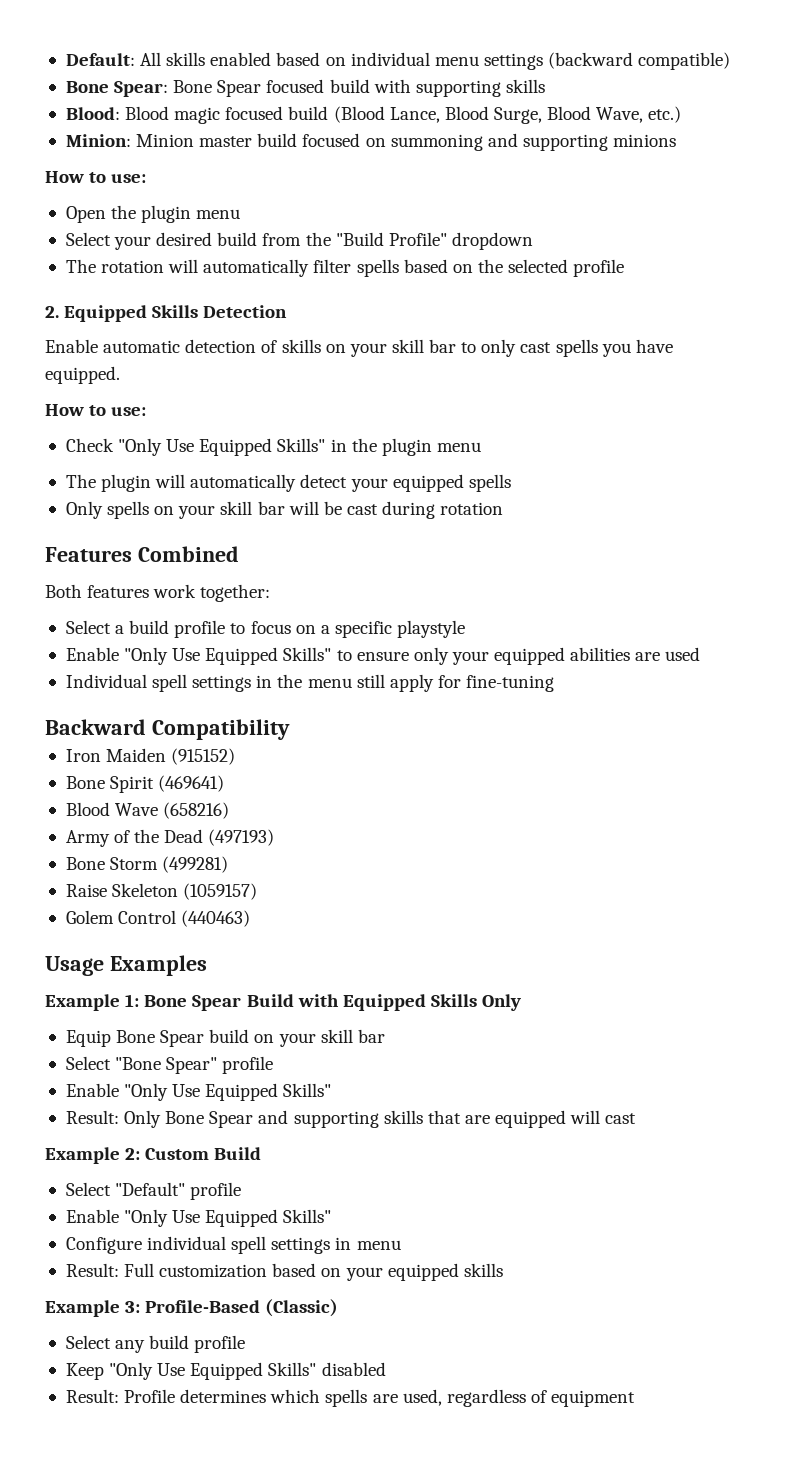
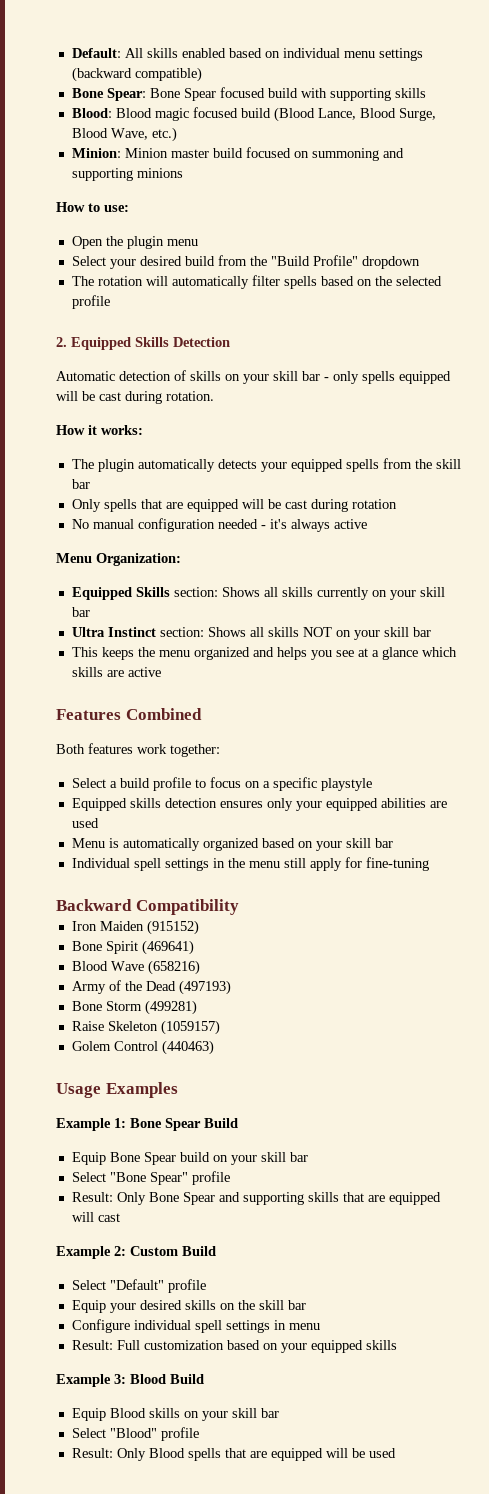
- Enable automatic detection of skills on your skill bar to only cast spells you have equipped.
- How to use:
- Check "Only Use Equipped Skills" in the plugin menu
+ Automatic detection of skills on your skill bar - only spells equipped will be cast during rotation.
+ How it works:
- The plugin will automatically detect your equipped spells
- Only spells on your skill bar will be cast during rotation
+ The plugin automatically detects your equipped spells from the skill bar
+ Only spells that are equipped will be cast during rotation
+ No manual configuration needed - it's always active
+ Menu Organization:
+ Equipped Skills section: Shows all skills currently on your skill bar
+ Ultra Instinct section: Shows all skills NOT on your skill bar
+ This keeps the menu organized and helps you see at a glance which skills are active
- Enable "Only Use Equipped Skills" to ensure only your equipped abilities are used
+ Equipped skills detection ensures only your equipped abilities are used
+ Menu is automatically organized based on your skill bar
- Example 1: Bone Spear Build with Equipped Skills Only
+ Example 1: Bone Spear Build
  Select "Bone Spear" profile
- Enable "Only Use Equipped Skills"
  Select "Default" profile
- Enable "Only Use Equipped Skills"
+ Equip your desired skills on the skill bar
- Example 3: Profile-Based (Classic)
- Select any build profile
- Keep "Only Use Equipped Skills" disabled
- Result: Profile determines which spells are used, regardless of equipment
+ Example 3: Blood Build
+ Equip Blood skills on your skill bar
+ Select "Blood" profile
+ Result: Only Blood spells that are equipped will be used

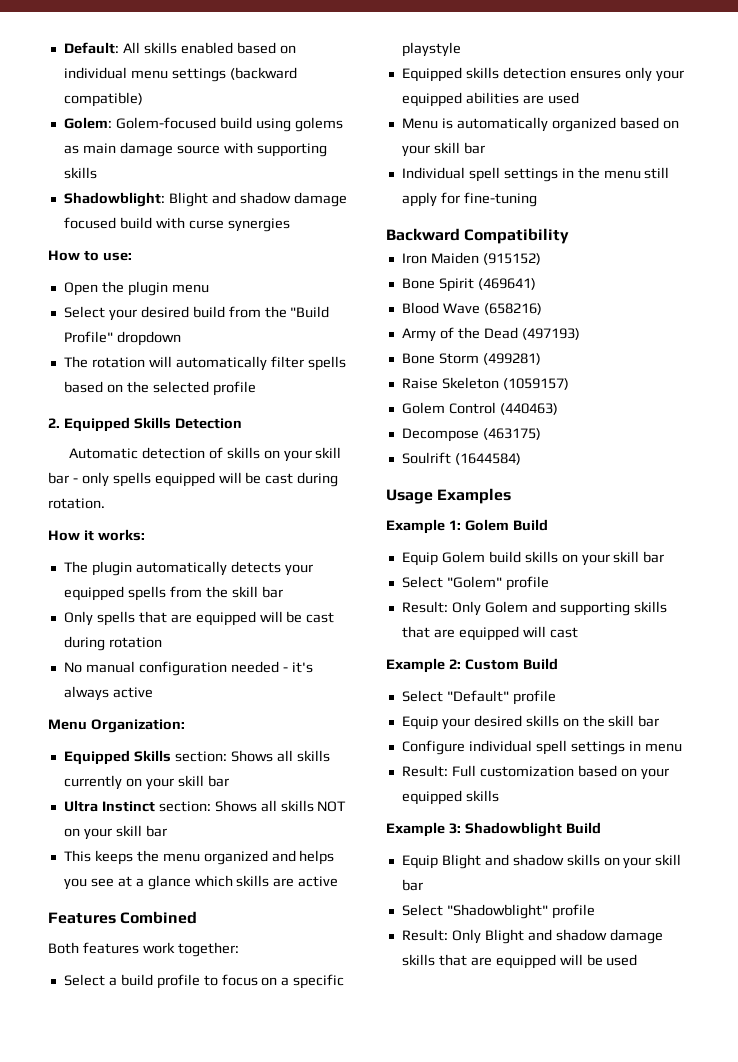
- Bone Spear: Bone Spear focused build with supporting skills
- Blood: Blood magic focused build (Blood Lance, Blood Surge, Blood Wave, etc.)
- Minion: Minion master build focused on summoning and supporting minions
+ Golem: Golem-focused build using golems as main damage source with supporting skills
+ Shadowblight: Blight and shadow damage focused build with curse synergies
+ Decompose (463175)
+ Soulrift (1644584)
- Example 1: Bone Spear Build
- Equip Bone Spear build on your skill bar
- Select "Bone Spear" profile
- Result: Only Bone Spear and supporting skills that are equipped will cast
+ Example 1: Golem Build
+ Equip Golem build skills on your skill bar
+ Select "Golem" profile
+ Result: Only Golem and supporting skills that are equipped will cast
- Example 3: Blood Build
- Equip Blood skills on your skill bar
- Select "Blood" profile
- Result: Only Blood spells that are equipped will be used
+ Example 3: Shadowblight Build
+ Equip Blight and shadow skills on your skill bar
+ Select "Shadowblight" profile
+ Result: Only Blight and shadow damage skills that are equipped will be used

